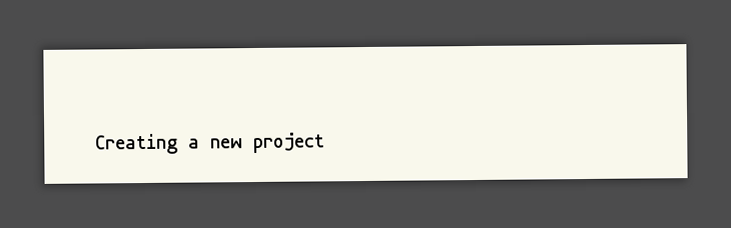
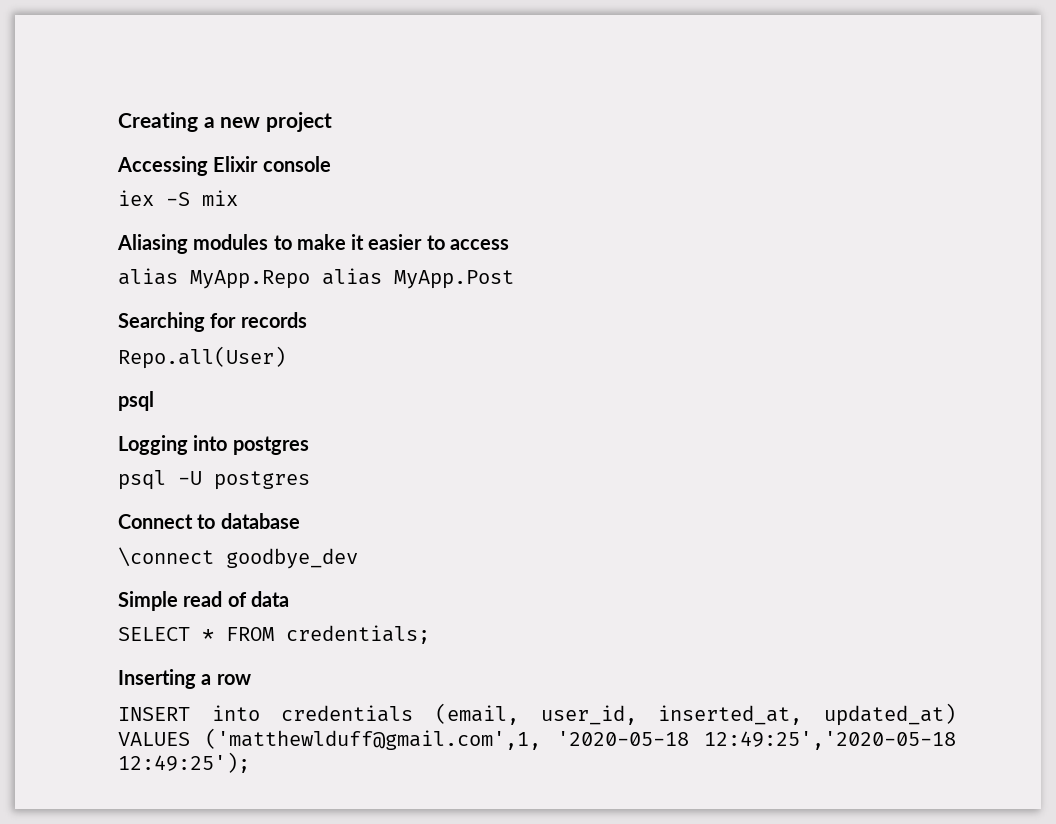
+ Accessing Elixir console
+ iex -S mix
+ Aliasing modules to make it easier to access
+ alias MyApp.Repo alias MyApp.Post
+ Searching for records
+ Repo.all(User)
+ psql
+ Logging into postgres
+ psql -U postgres
+ Connect to database
+ \connect goodbye_dev
+ Simple read of data
+ SELECT * FROM credentials;
+ Inserting a row
+ INSERT into credentials (email, user_id, inserted_at, updated_at) VALUES ('matthewlduff@gmail.com',1, '2020-05-18 12:49:25','2020-05-18 12:49:25');

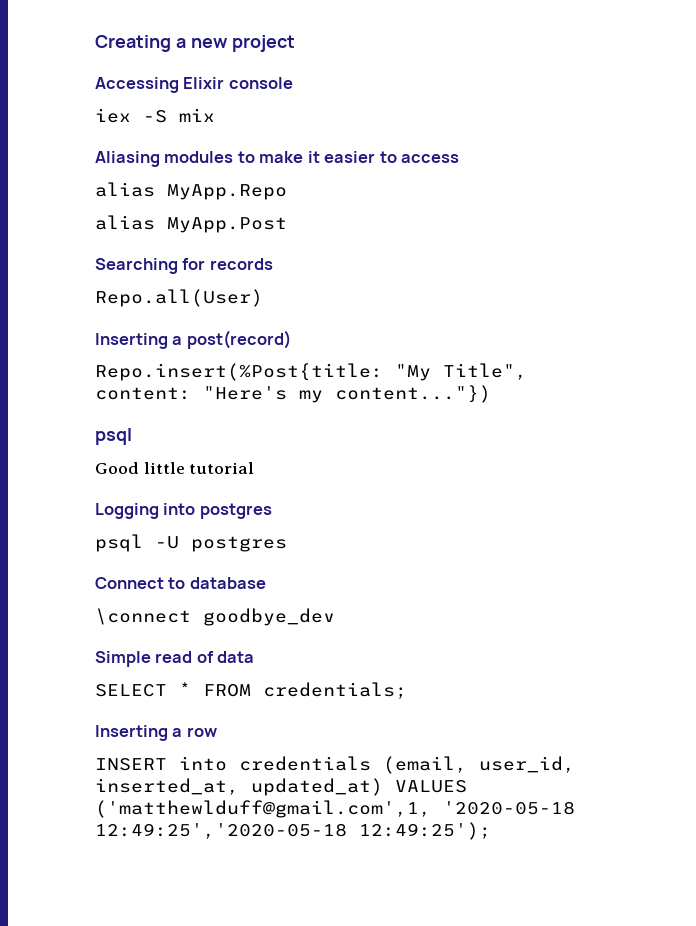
- alias MyApp.Repo alias MyApp.Post
+ alias MyApp.Repo
+ alias MyApp.Post
  Repo.all(User)
+ Inserting a post(record)
+ Repo.insert(%Post{title: "My Title", content: "Here's my content..."})
  psql
+ Good little tutorial

